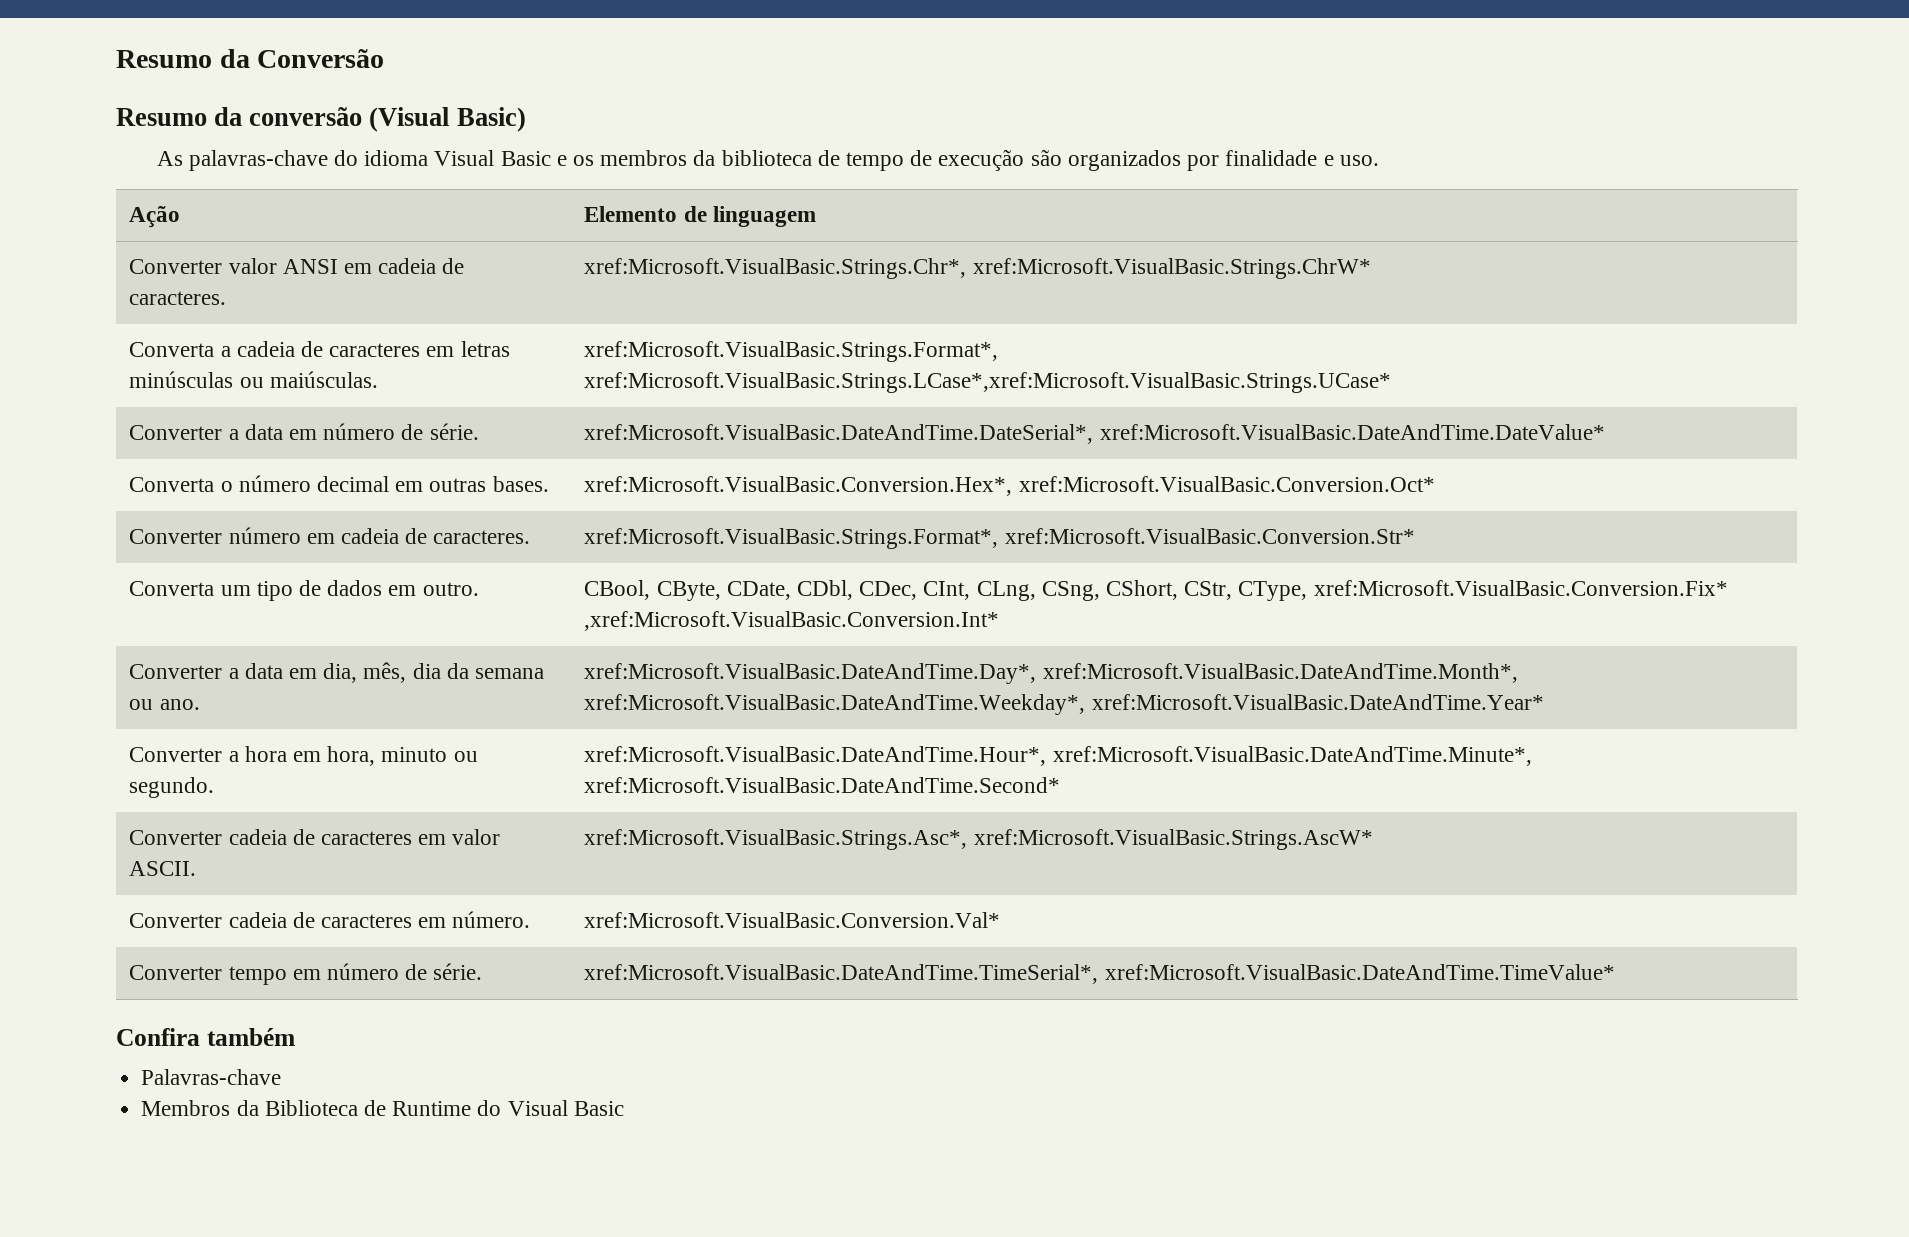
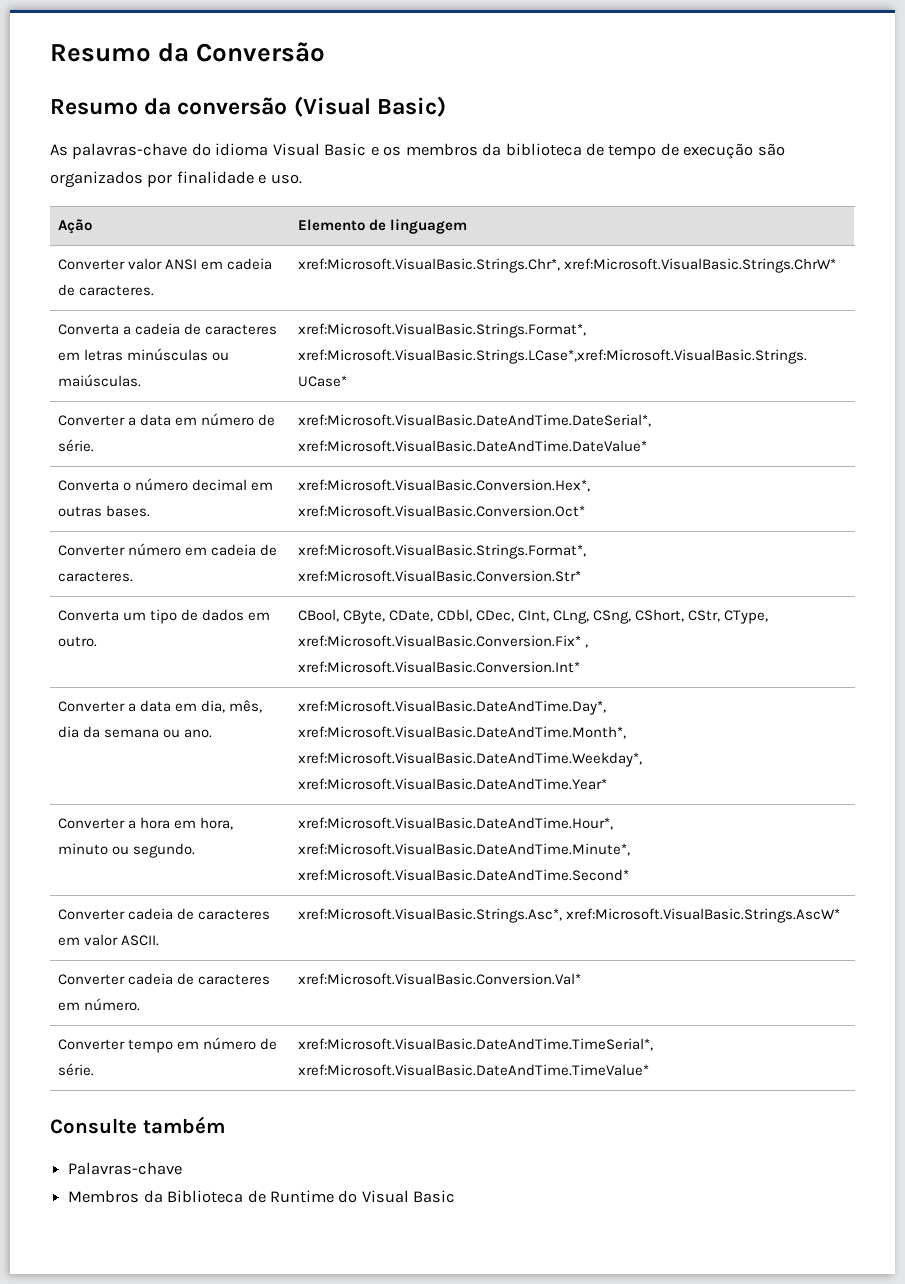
- Converta um tipo de dados em outro. | CBool, CByte, CDate, CDbl, CDec, CInt, CLng, CSng, CShort, CStr, CType, xref:Microsoft.VisualBasic.Conversion.Fix* ,xref:Microsoft.VisualBasic.Conversion.Int*
+ Converta um tipo de dados em outro. | CBool, CByte, CDate, CDbl, CDec, CInt, CLng, CSng, CShort, CStr, CType, xref:Microsoft.VisualBasic.Conversion.Fix* , xref:Microsoft.VisualBasic.Conversion.Int*
- Confira também
+ Consulte também

